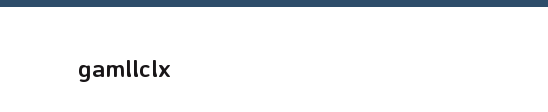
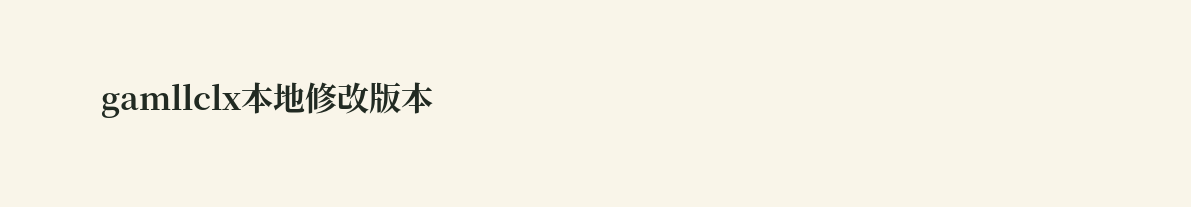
- gamllclx
+ gamllclx本地修改版本

